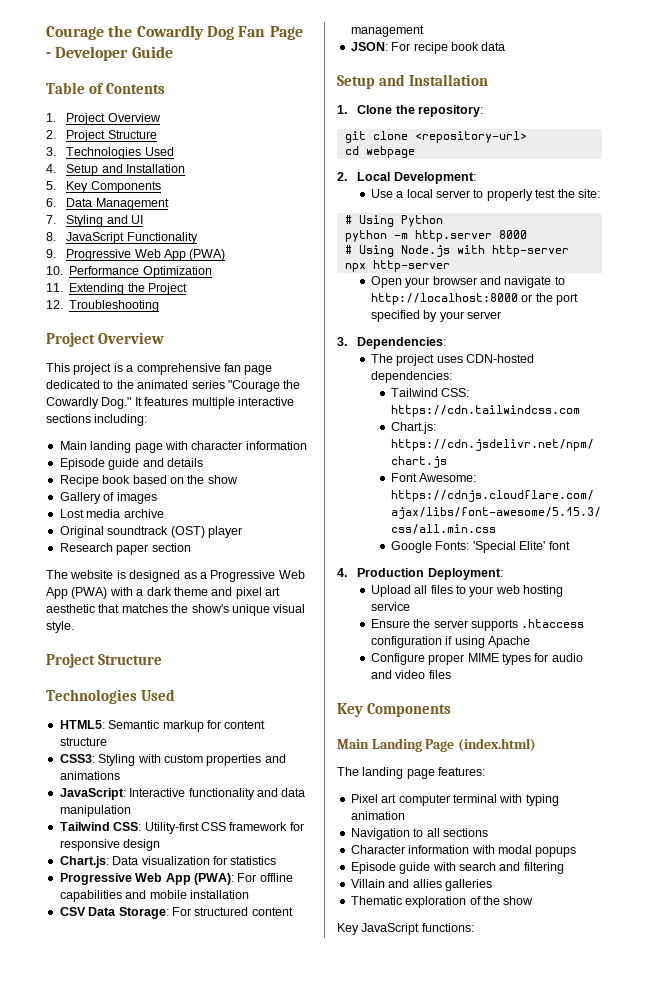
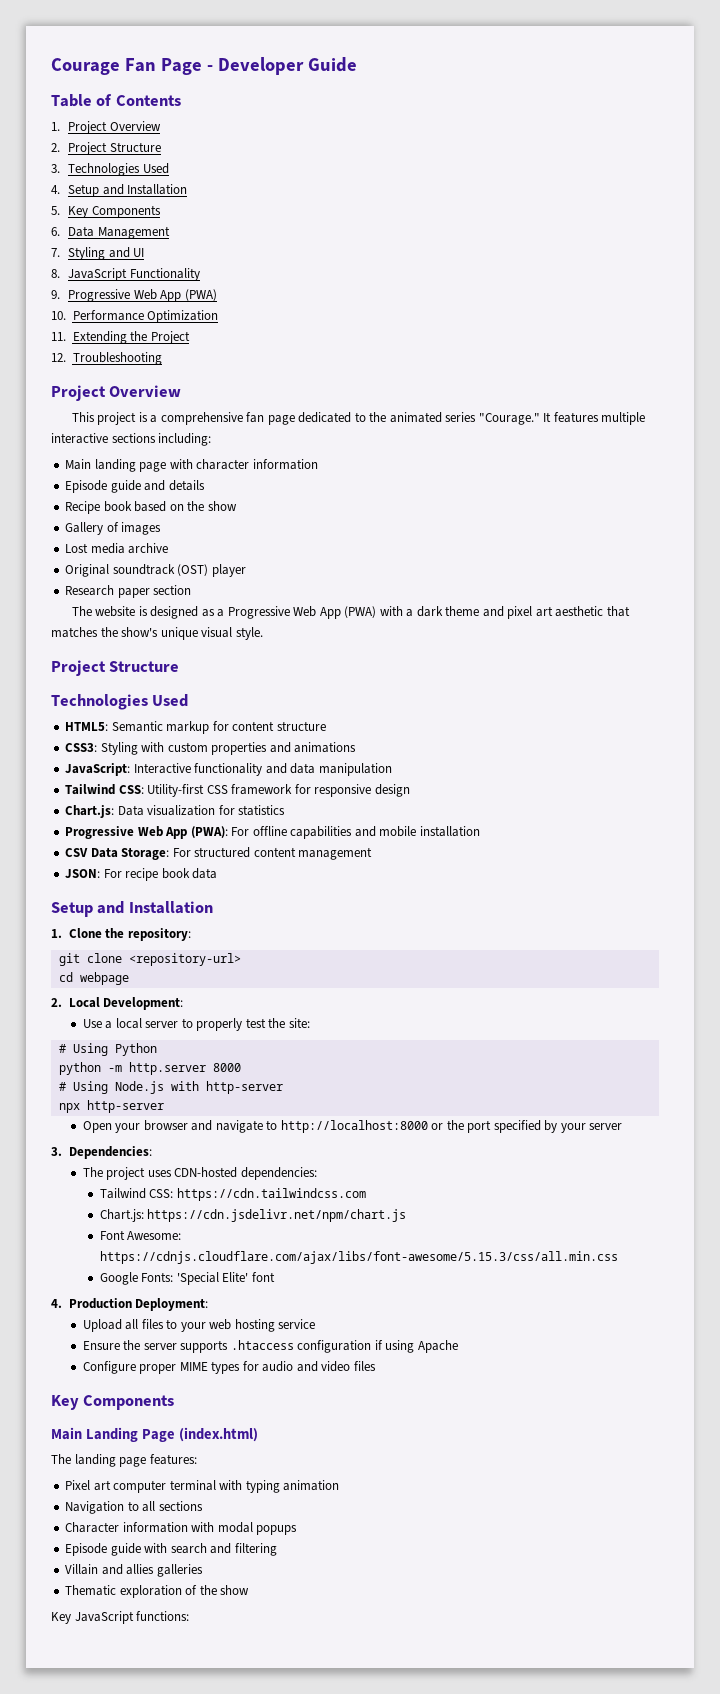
- Courage the Cowardly Dog Fan Page - Developer Guide
+ Courage Fan Page - Developer Guide
- This project is a comprehensive fan page dedicated to the animated series "Courage the Cowardly Dog." It features multiple interactive sections including:
+ This project is a comprehensive fan page dedicated to the animated series "Courage." It features multiple interactive sections including:

